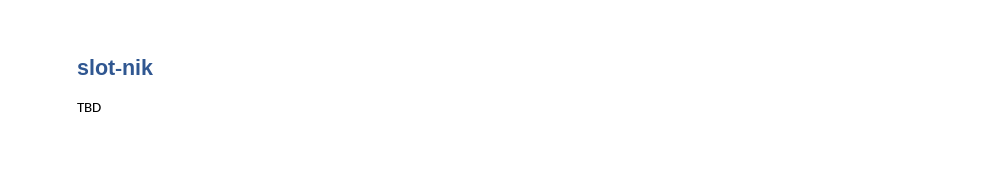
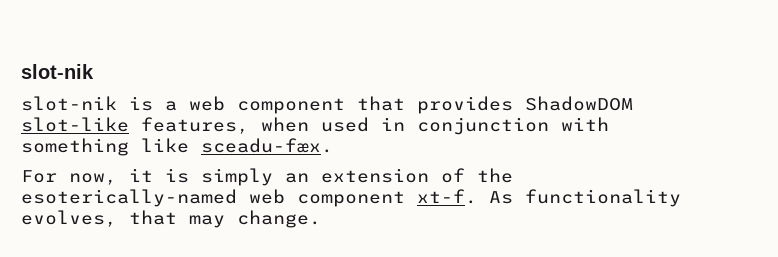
- TBD
+ slot-nik is a web component that provides ShadowDOM slot-like features, when used in conjunction with something like sceadu-fæx.
+ For now, it is simply an extension of the esoterically-named web component xt-f. As functionality evolves, that may change.

